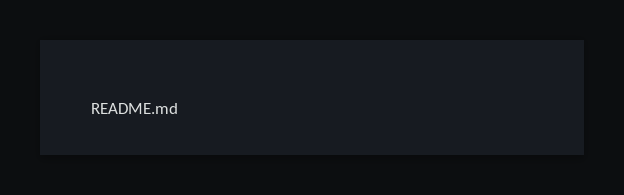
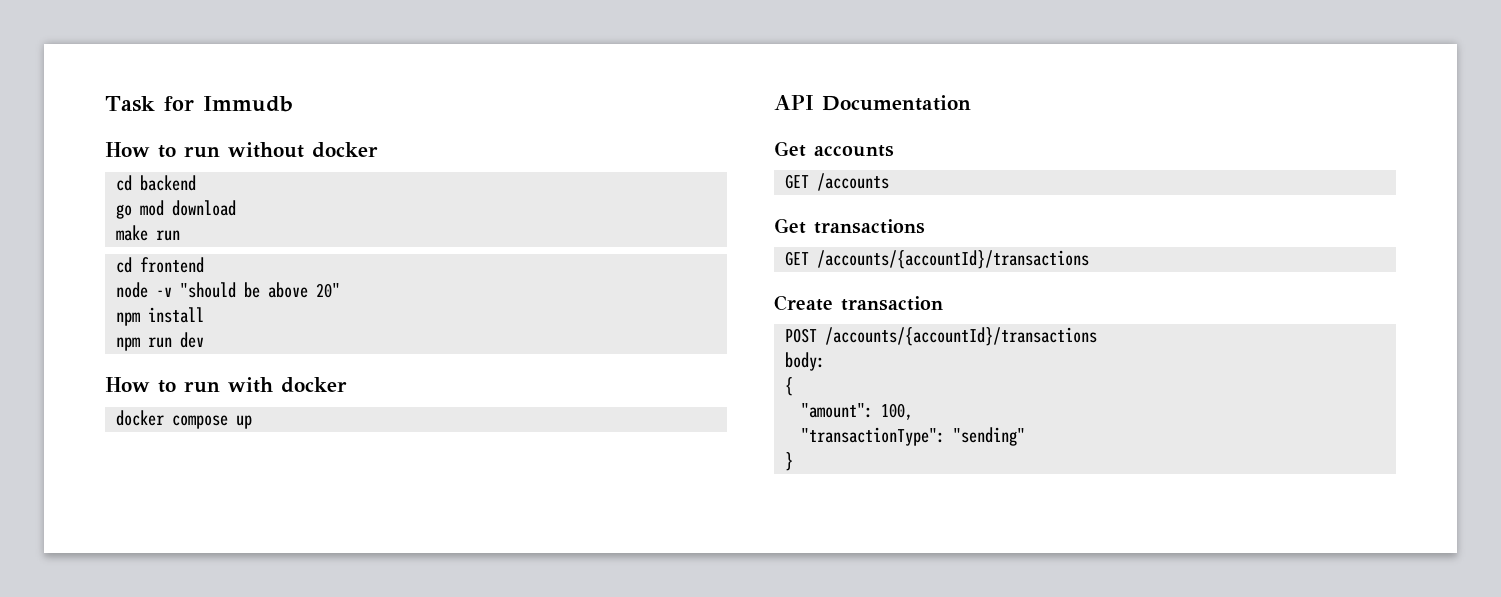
- README.md
+ Task for Immudb
+ How to run without docker
+ cd backend
+ go mod download
+ make run
+ cd frontend
+ node -v "should be above 20"
+ npm install
+ npm run dev
+ How to run with docker
+ docker compose up
+ API Documentation
+ Get accounts
+ GET /accounts
+ Get transactions
+ GET /accounts/{accountId}/transactions
+ Create transaction
+ POST /accounts/{accountId}/transactions
+ body:
+ {
+ "amount": 100,
+ "transactionType": "sending"
+ }

